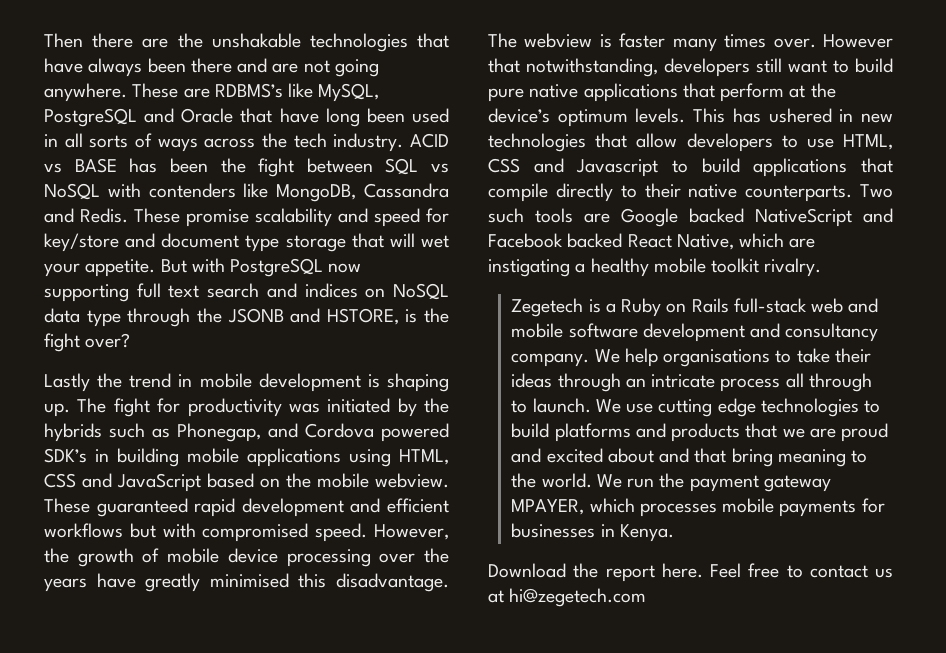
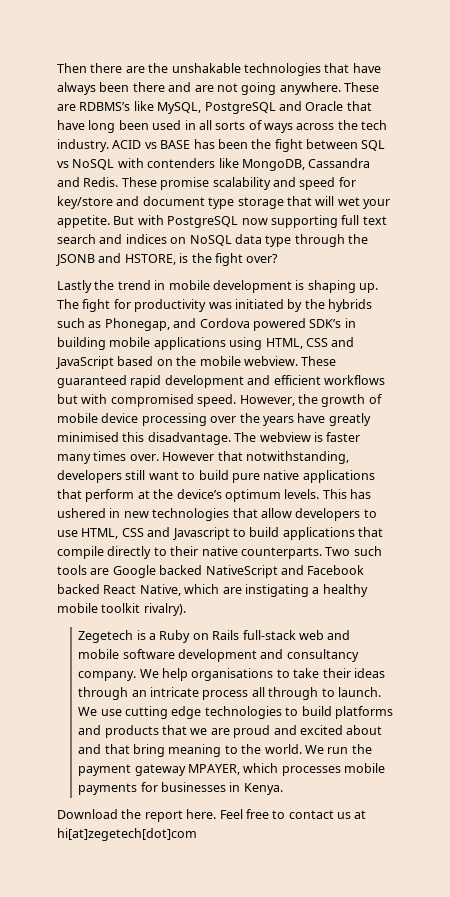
- Two such tools are Google backed NativeScript and Facebook backed React Native, which are instigating a healthy mobile toolkit rivalry.
+ Two such tools are Google backed NativeScript and Facebook backed React Native, which are instigating a healthy mobile toolkit rivalry).
- Feel free to contact us at hi@zegetech.com
+ Feel free to contact us at hi[at]zegetech[dot]com

